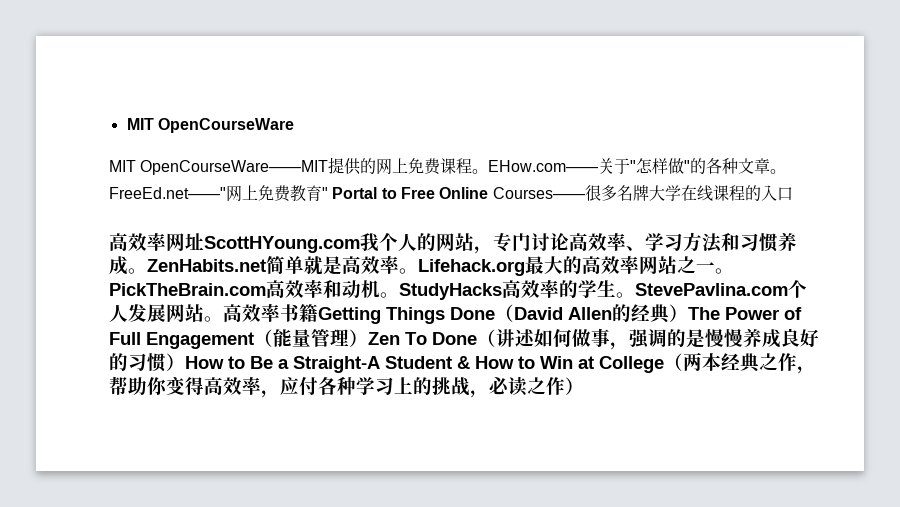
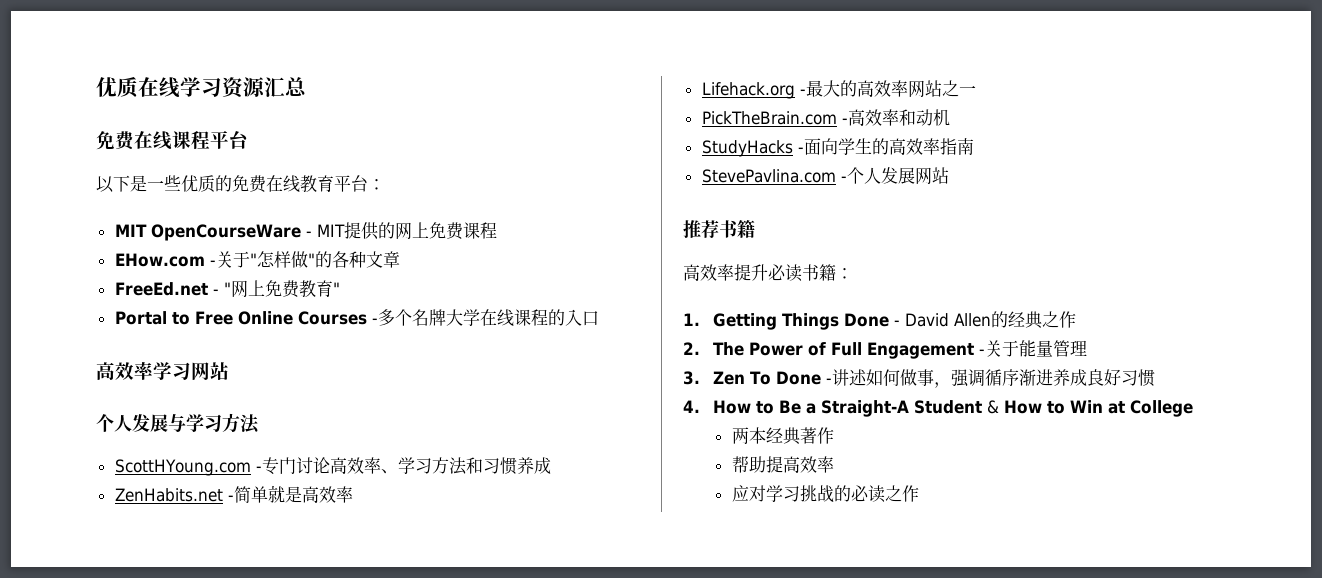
+ 优质在线学习资源汇总
+ 免费在线课程平台
+ 以下是一些优质的免费在线教育平台：
- MIT OpenCourseWare
- MIT OpenCourseWare——MIT提供的网上免费课程。EHow.com——关于"怎样做"的各种文章。FreeEd.net——"网上免费教育" Portal to Free Online Courses——很多名牌大学在线课程的入口
+ MIT OpenCourseWare - MIT提供的网上免费课程
+ EHow.com -关于"怎样做"的各种文章
+ FreeEd.net - "网上免费教育"
+ Portal to Free Online Courses -多个名牌大学在线课程的入口
- 高效率网址ScottHYoung.com我个人的网站，专门讨论高效率、学习方法和习惯养成。ZenHabits.net简单就是高效率。Lifehack.org最大的高效率网站之一。PickTheBrain.com高效率和动机。StudyHacks高效率的学生。StevePavlina.com个人发展网站。高效率书籍Getting Things Done（David Allen的经典）The Power of Full Engagement（能量管理）Zen To Done（讲述如何做事，强调的是慢慢养成良好的习惯）How to Be a Straight-A Student & How to Win at College（两本经典之作，帮助你变得高效率，应付各种学习上的挑战，必读之作）
+ 高效率学习网站
+ 个人发展与学习方法
+ ScottHYoung.com -专门讨论高效率、学习方法和习惯养成
+ ZenHabits.net -简单就是高效率
+ Lifehack.org -最大的高效率网站之一
+ PickTheBrain.com -高效率和动机
+ StudyHacks -面向学生的高效率指南
+ StevePavlina.com -个人发展网站
+ 推荐书籍
+ 高效率提升必读书籍：
+ 1. Getting Things Done - David Allen的经典之作
+ 2. The Power of Full Engagement -关于能量管理
+ 3. Zen To Done -讲述如何做事，强调循序渐进养成良好习惯
+ 4. How to Be a Straight-A Student & How to Win at College
+ 两本经典著作
+ 帮助提高效率
+ 应对学习挑战的必读之作

